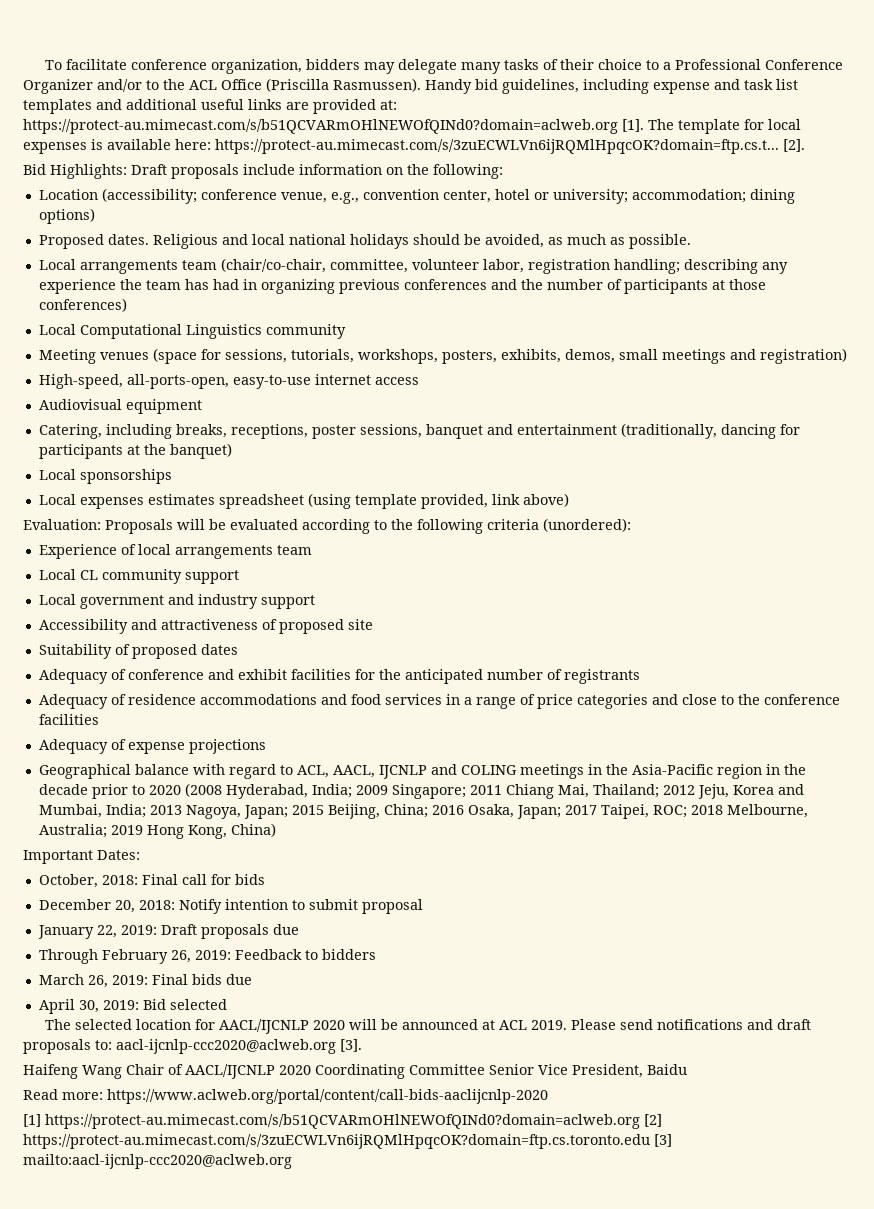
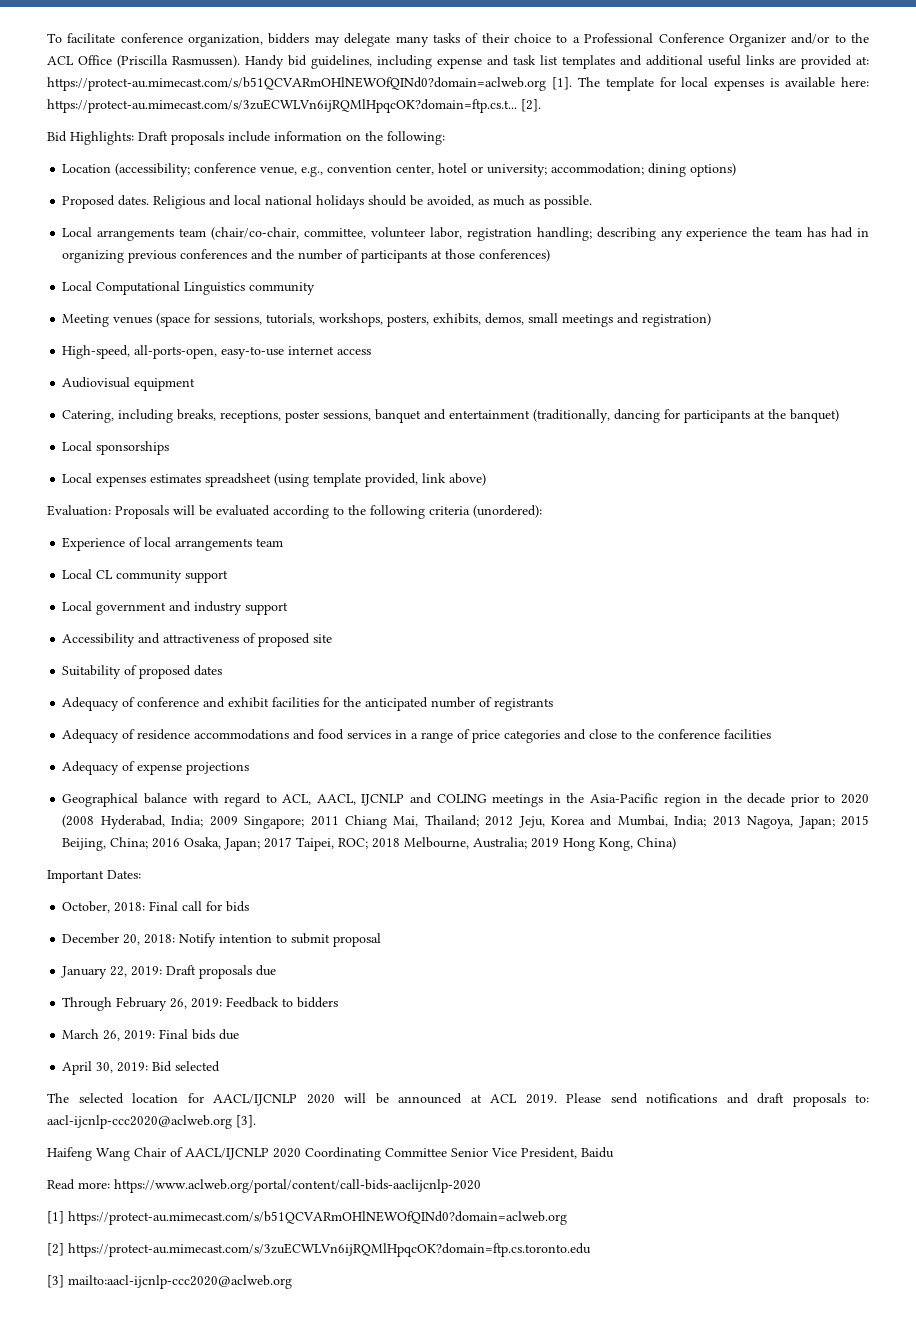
- [1] https://protect-au.mimecast.com/s/b51QCVARmOHlNEWOfQINd0?domain=aclweb.org [2] https://protect-au.mimecast.com/s/3zuECWLVn6ijRQMlHpqcOK?domain=ftp.cs.toronto.edu [3] mailto:aacl-ijcnlp-ccc2020@aclweb.org
+ [1] https://protect-au.mimecast.com/s/b51QCVARmOHlNEWOfQINd0?domain=aclweb.org
+ [2] https://protect-au.mimecast.com/s/3zuECWLVn6ijRQMlHpqcOK?domain=ftp.cs.toronto.edu
+ [3] mailto:aacl-ijcnlp-ccc2020@aclweb.org

